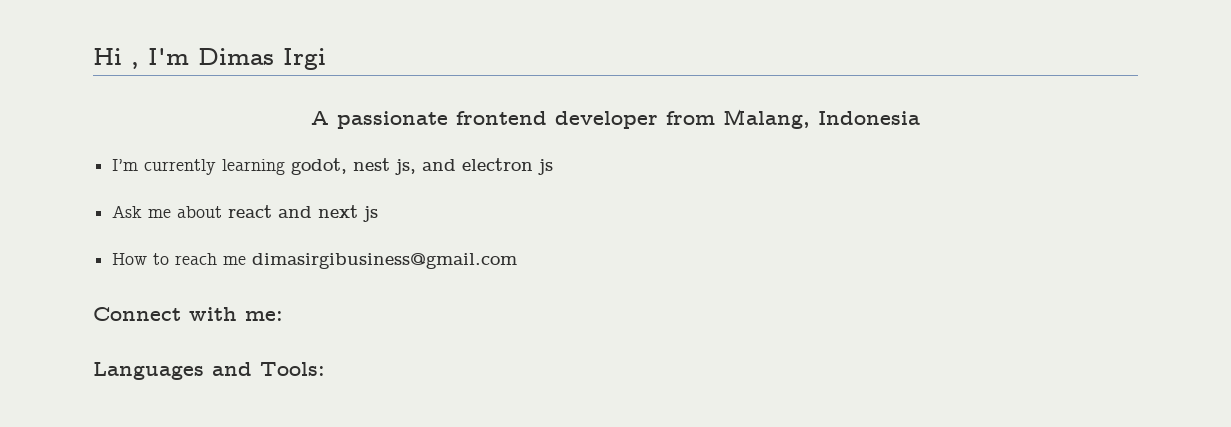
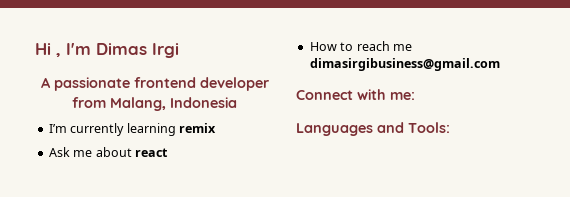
- I’m currently learning godot, nest js, and electron js
+ I’m currently learning remix
- Ask me about react and next js
+ Ask me about react

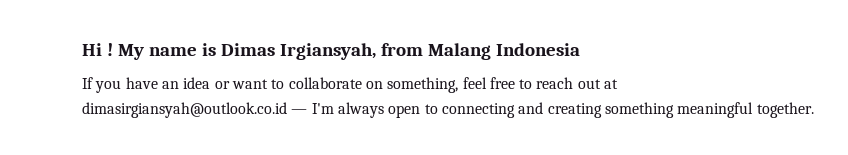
- Hi , I'm Dimas Irgi
- A passionate frontend developer from Malang, Indonesia
- I’m currently learning remix
- Ask me about react
- How to reach me dimasirgibusiness@gmail.com
- Connect with me:
- Languages and Tools:
+ Hi ! My name is Dimas Irgiansyah, from Malang Indonesia
+ If you have an idea or want to collaborate on something, feel free to reach out at dimasirgiansyah@outlook.co.id — I'm always open to connecting and creating something meaningful together.

